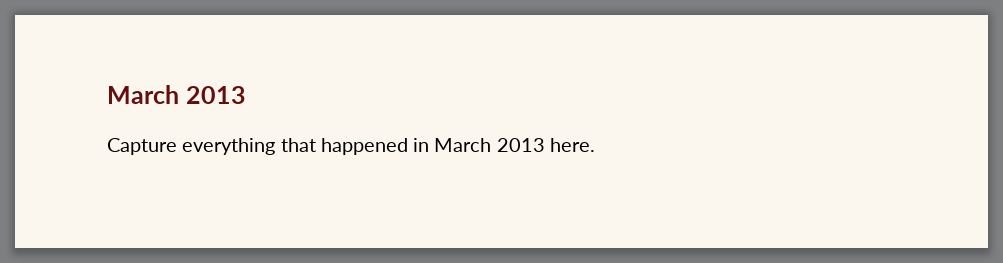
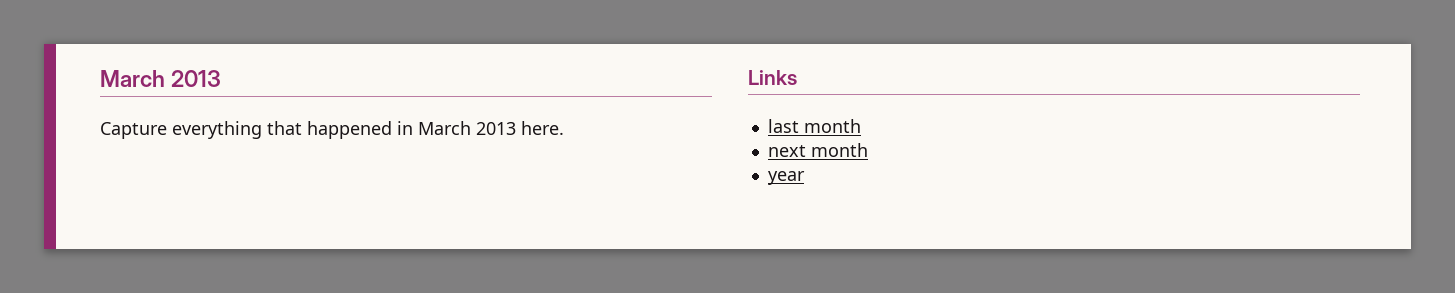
+ Links
+ last month
+ next month
+ year

